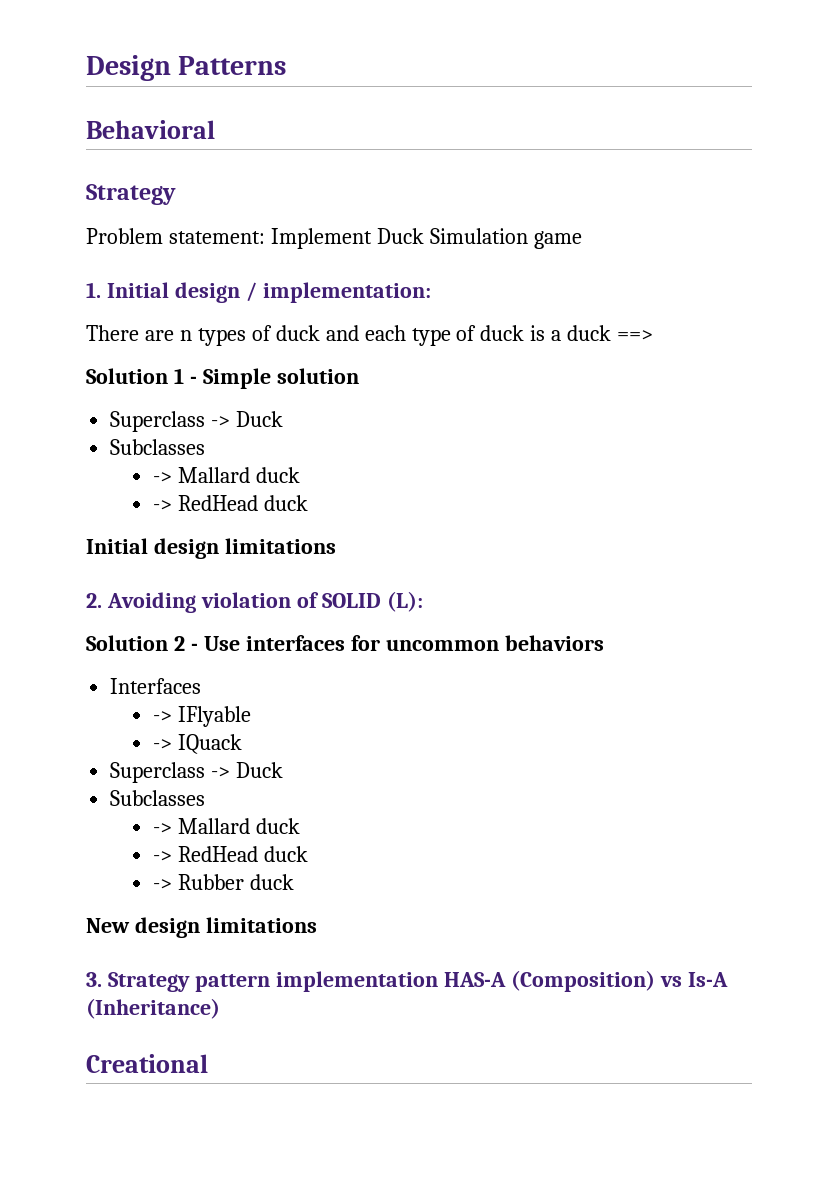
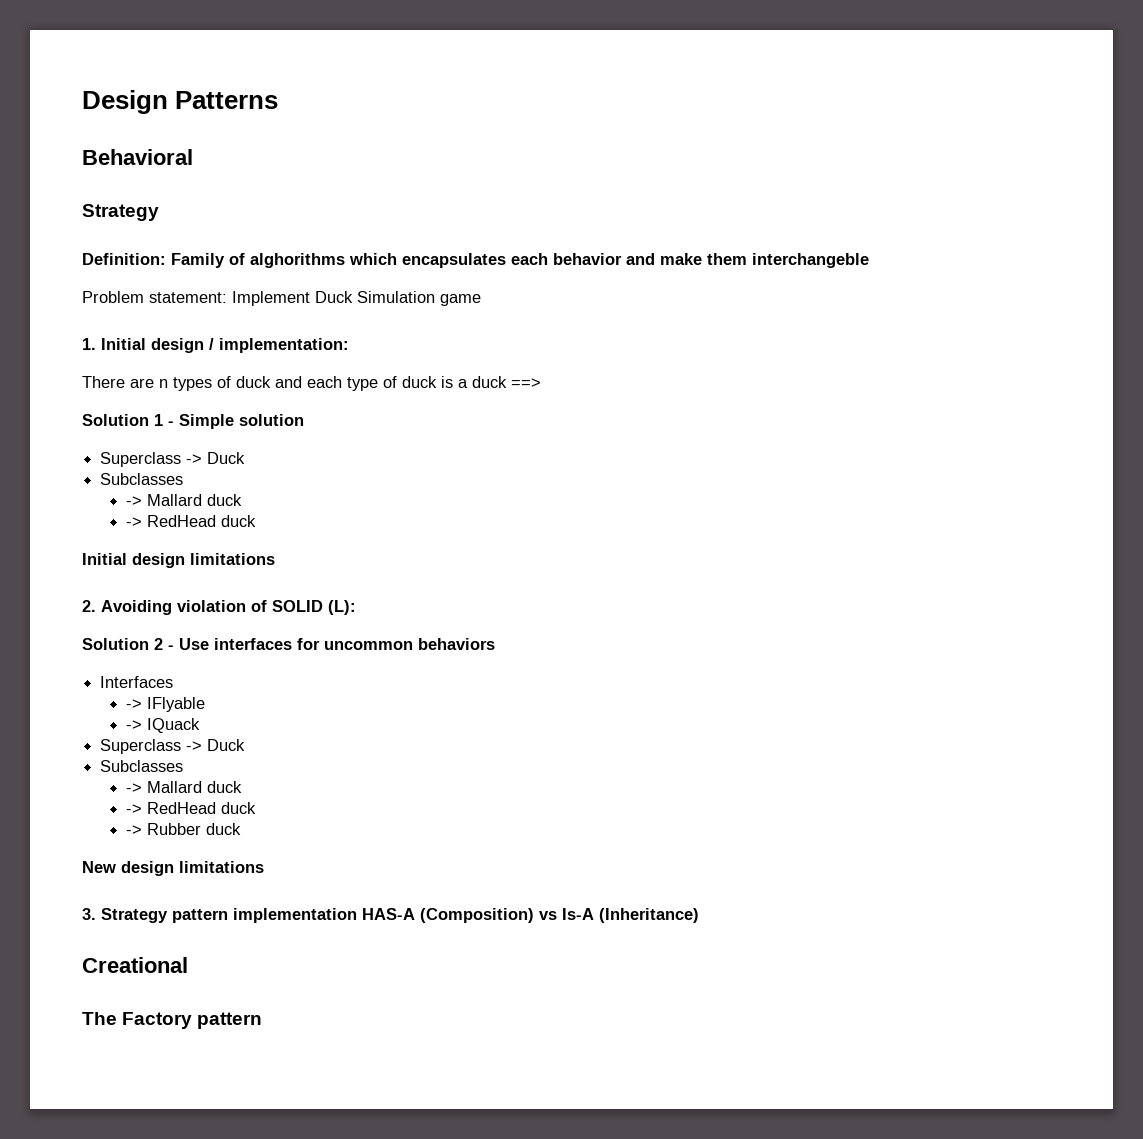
+ Definition: Family of alghorithms which encapsulates each behavior and make them interchangeble
+ The Factory pattern

